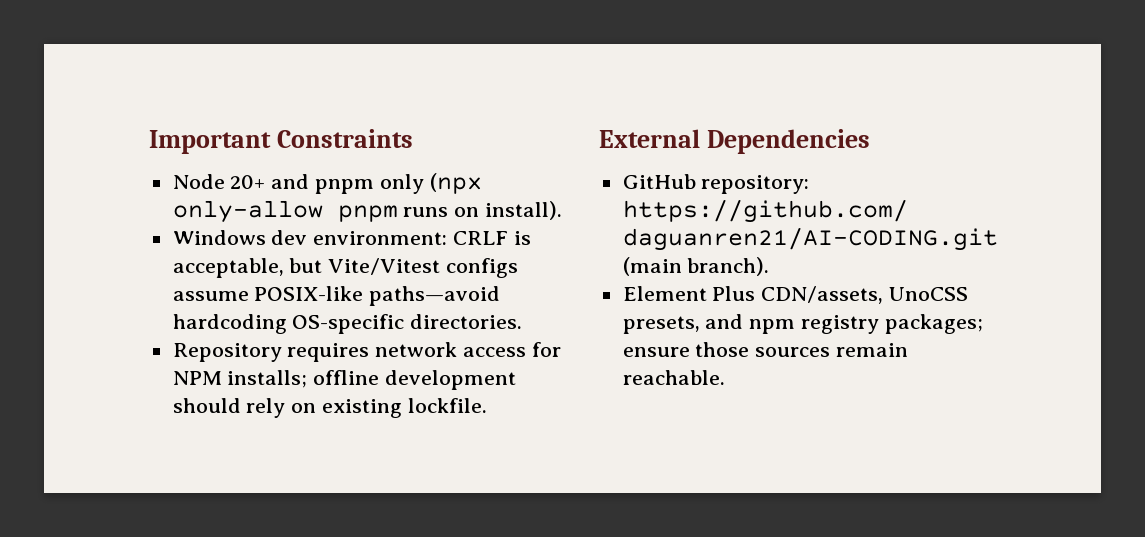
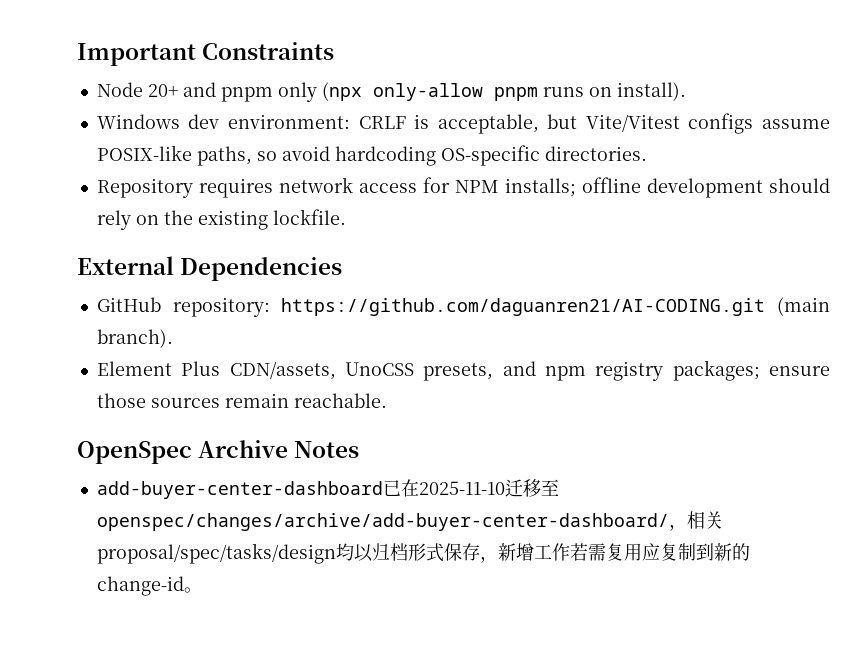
- Windows dev environment: CRLF is acceptable, but Vite/Vitest configs assume POSIX-like paths—avoid hardcoding OS-specific directories.
+ Windows dev environment: CRLF is acceptable, but Vite/Vitest configs assume POSIX-like paths, so avoid hardcoding OS-specific directories.
- Repository requires network access for NPM installs; offline development should rely on existing lockfile.
+ Repository requires network access for NPM installs; offline development should rely on the existing lockfile.
+ OpenSpec Archive Notes
+ add-buyer-center-dashboard已在2025-11-10迁移至openspec/changes/archive/add-buyer-center-dashboard/，相关proposal/spec/tasks/design均以归档形式保存，新增工作若需复用应复制到新的change-id。

